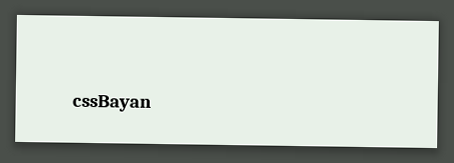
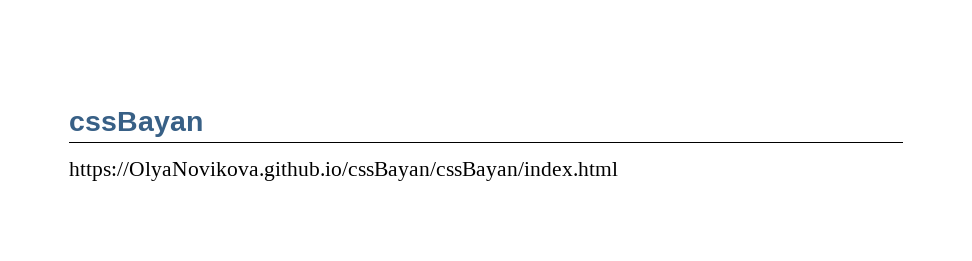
+ https://OlyaNovikova.github.io/cssBayan/cssBayan/index.html

